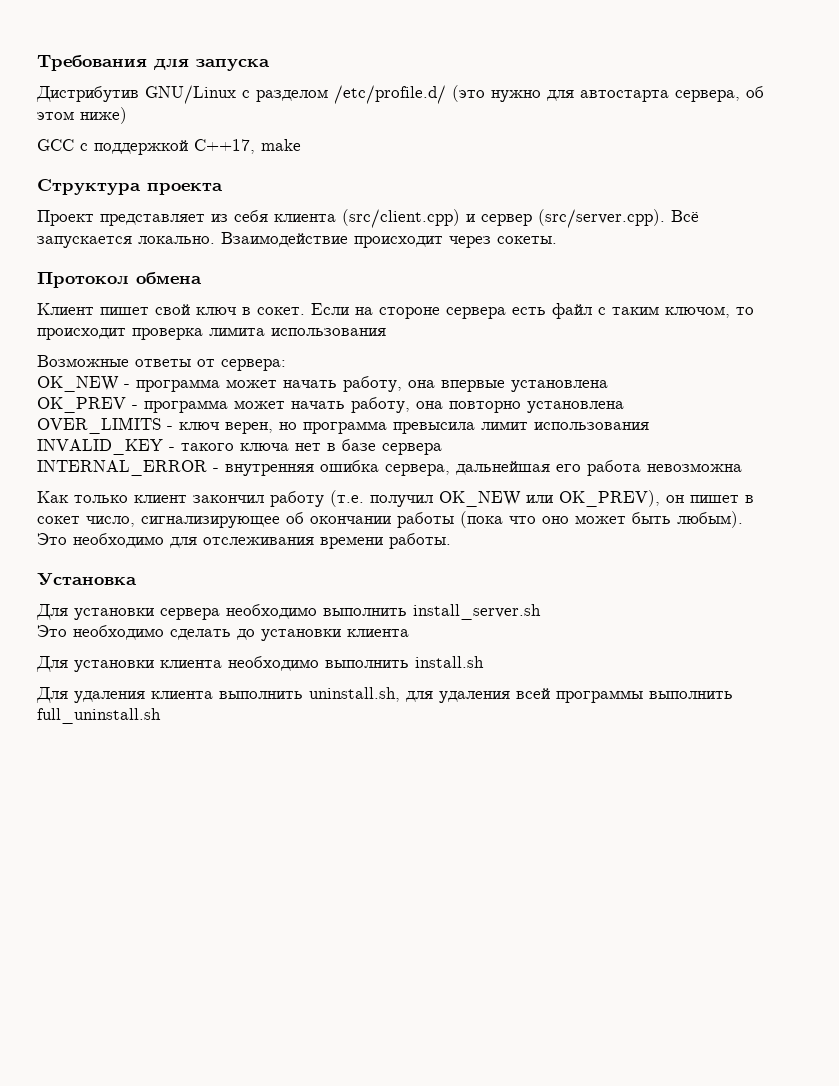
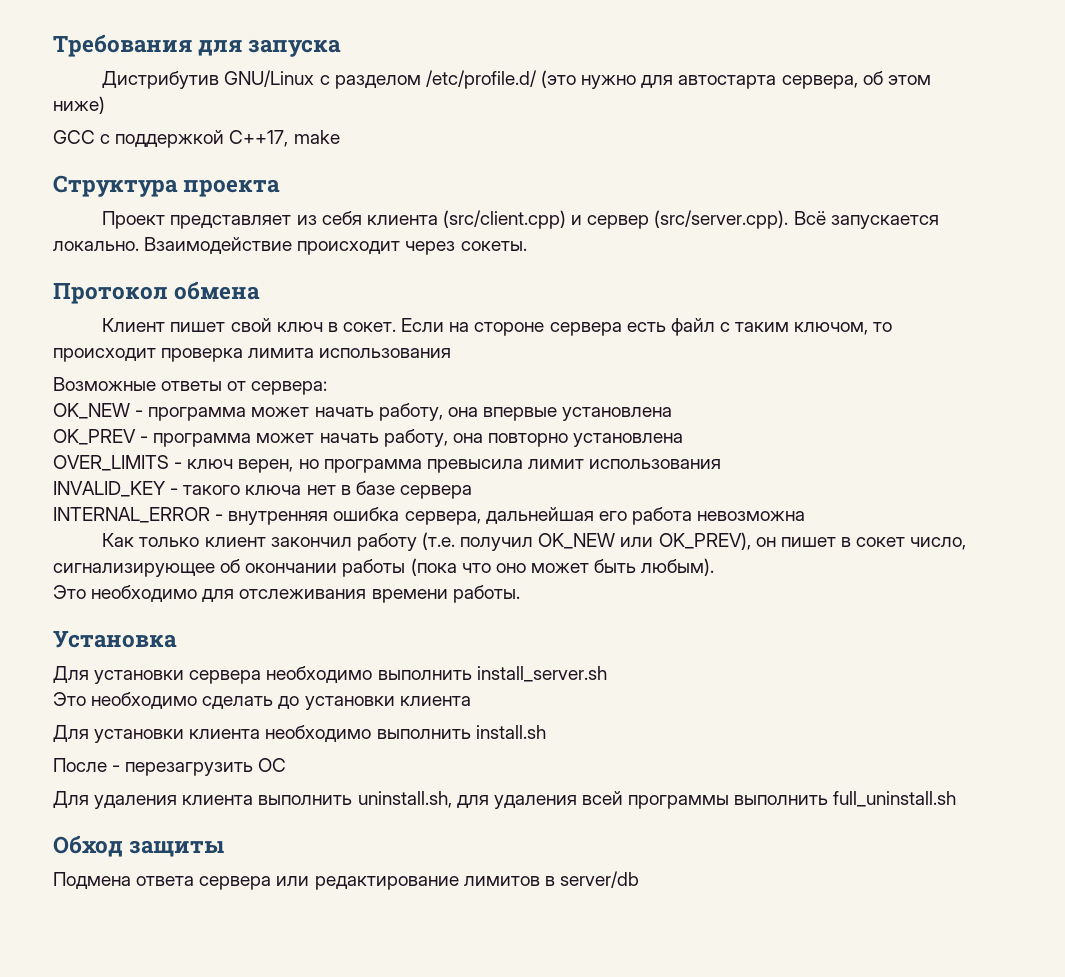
+ После - перезагрузить ОС
+ Обход защиты
+ Подмена ответа сервера или редактирование лимитов в server/db

